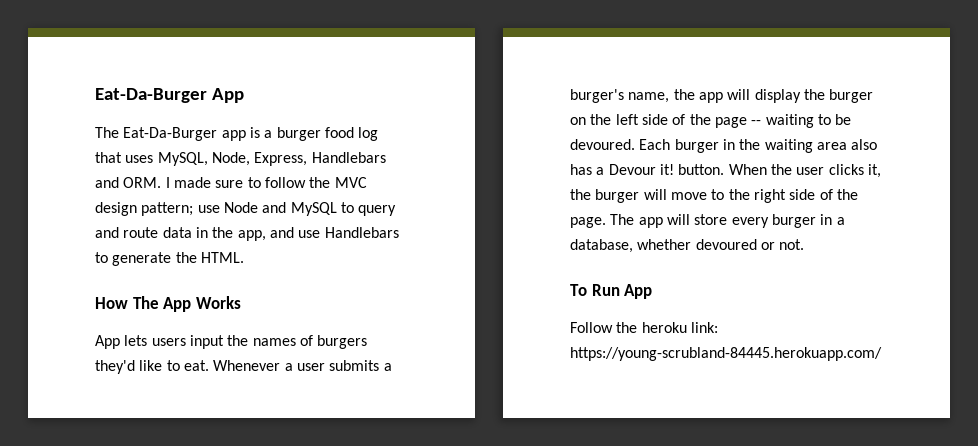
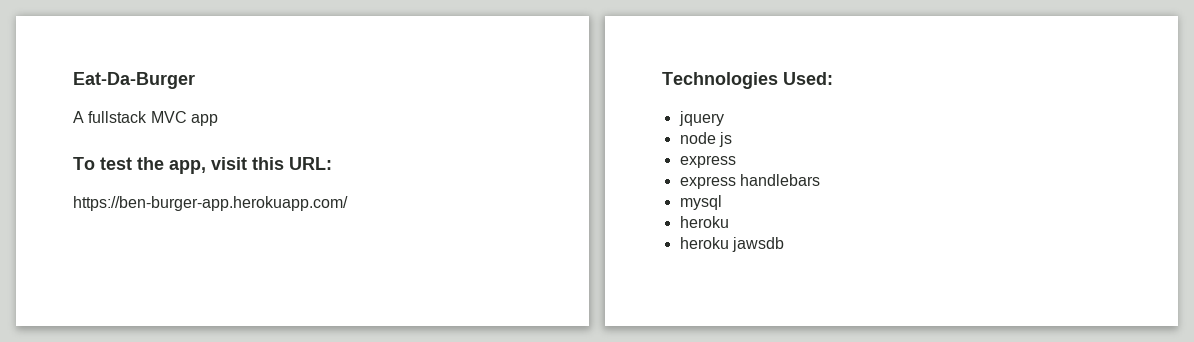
- Eat-Da-Burger App
- The Eat-Da-Burger app is a burger food log that uses MySQL, Node, Express, Handlebars and ORM. I made sure to follow the MVC design pattern; use Node and MySQL to query and route data in the app, and use Handlebars to generate the HTML.
- How The App Works
- App lets users input the names of burgers they'd like to eat. Whenever a user submits a burger's name, the app will display the burger on the left side of the page -- waiting to be devoured. Each burger in the waiting area also has a Devour it! button. When the user clicks it, the burger will move to the right side of the page. The app will store every burger in a database, whether devoured or not.
- To Run App
- Follow the heroku link: https://young-scrubland-84445.herokuapp.com/
+ Eat-Da-Burger
+ A fullstack MVC app
+ To test the app, visit this URL:
+ https://ben-burger-app.herokuapp.com/
+ Technologies Used:
+ jquery
+ node js
+ express
+ express handlebars
+ mysql
+ heroku
+ heroku jawsdb

